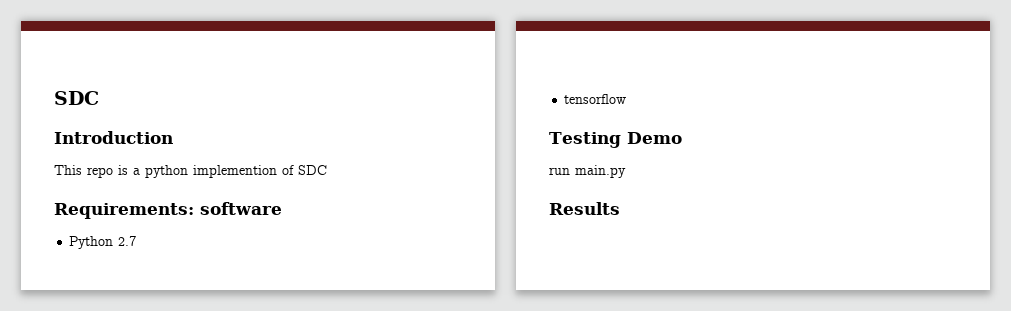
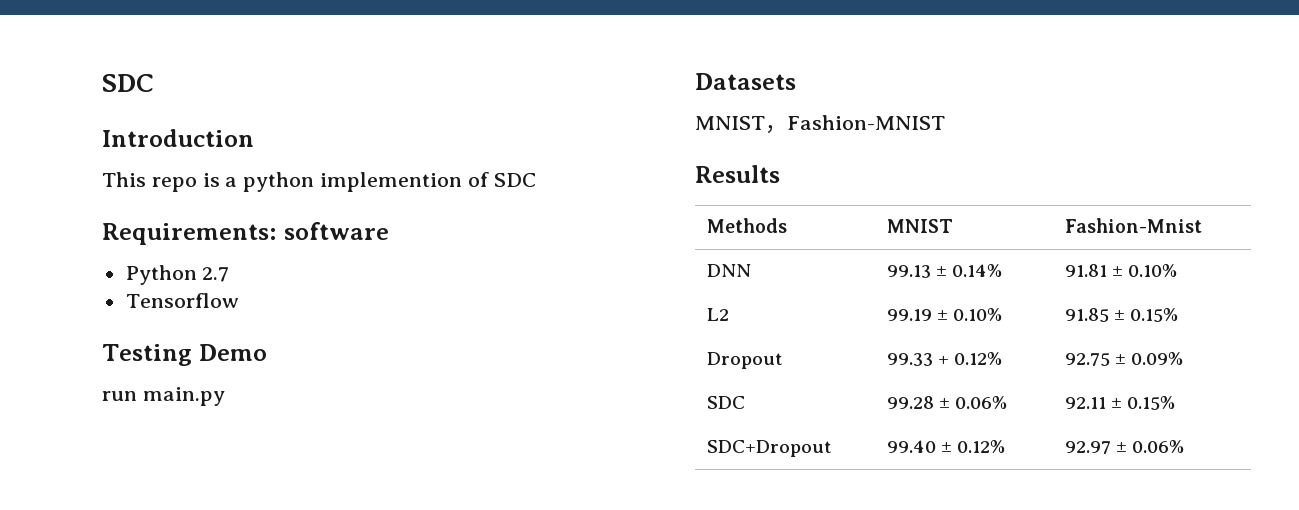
- tensorflow
+ Tensorflow
+ Datasets
+ MNIST，Fashion-MNIST
  Results
+ Methods | MNIST | Fashion-Mnist
+ DNN | 99.13 ± 0.14% | 91.81 ± 0.10%
+ L2 | 99.19 ± 0.10% | 91.85 ± 0.15%
+ Dropout | 99.33 + 0.12% | 92.75 ± 0.09%
+ SDC | 99.28 ± 0.06% | 92.11 ± 0.15%
+ SDC+Dropout | 99.40 ± 0.12% | 92.97 ± 0.06%

